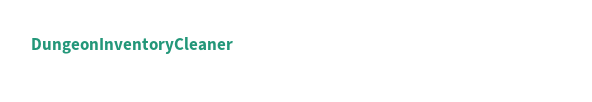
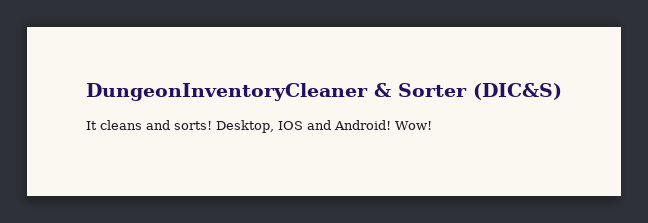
- DungeonInventoryCleaner
+ DungeonInventoryCleaner & Sorter (DIC&S)
+ It cleans and sorts! Desktop, IOS and Android! Wow!

